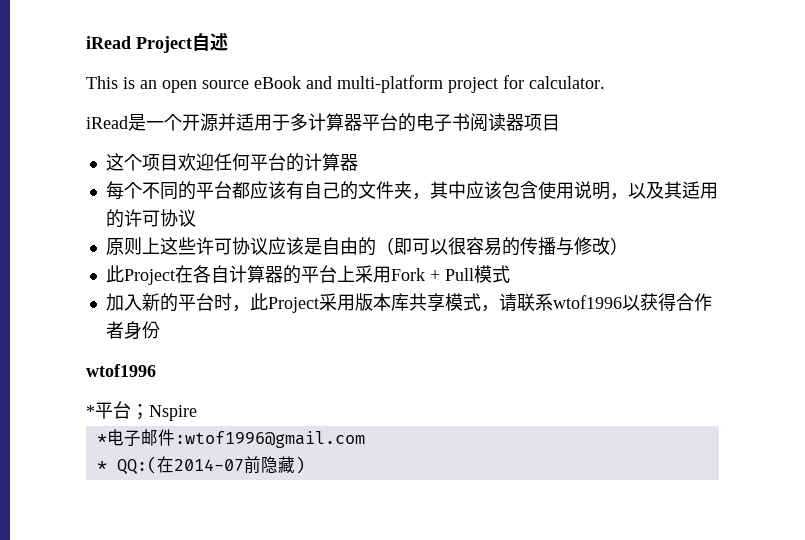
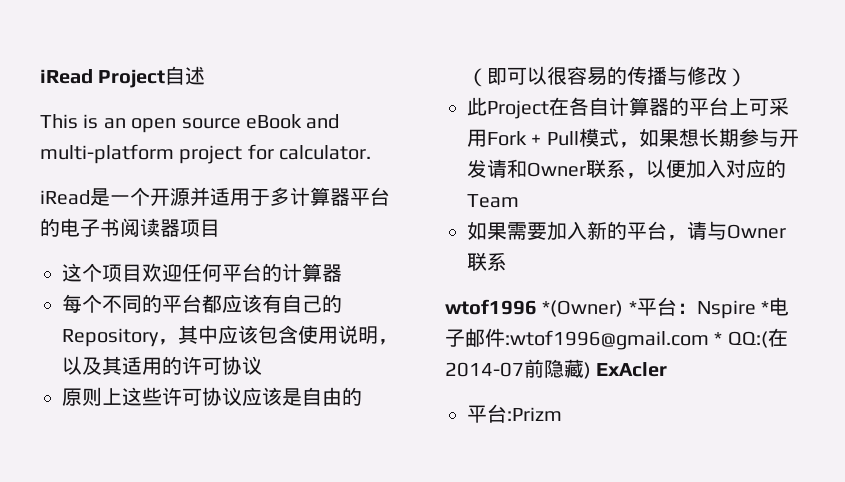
- 每个不同的平台都应该有自己的文件夹，其中应该包含使用说明，以及其适用的许可协议
+ 每个不同的平台都应该有自己的Repository，其中应该包含使用说明，以及其适用的许可协议
- 此Project在各自计算器的平台上采用Fork + Pull模式
- 加入新的平台时，此Project采用版本库共享模式，请联系wtof1996以获得合作者身份
- wtof1996
- *平台；Nspire
- *电子邮件:wtof1996@gmail.com
- * QQ:(在2014-07前隐藏)
+ 此Project在各自计算器的平台上可采用Fork + Pull模式，如果想长期参与开发请和Owner联系，以便加入对应的Team
+ 如果需要加入新的平台，请与Owner联系
+ wtof1996 *(Owner) *平台：Nspire *电子邮件:wtof1996@gmail.com * QQ:(在2014-07前隐藏) ExAcler
+ 平台:Prizm

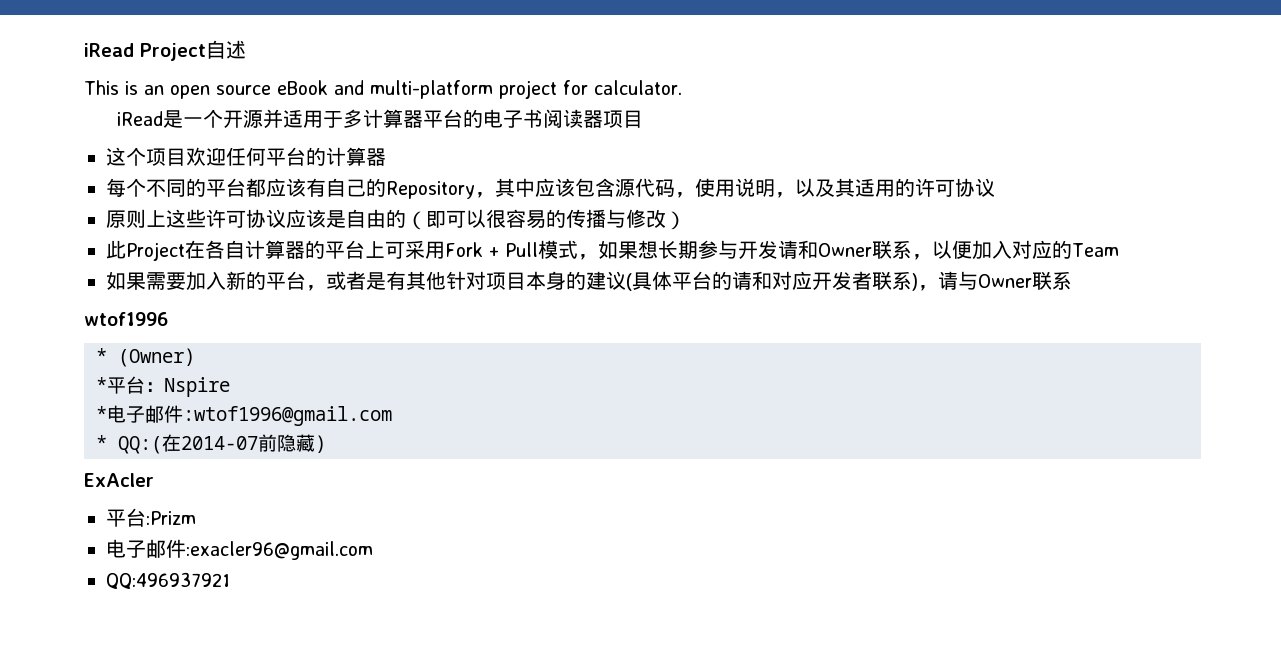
- 每个不同的平台都应该有自己的Repository，其中应该包含使用说明，以及其适用的许可协议
+ 每个不同的平台都应该有自己的Repository，其中应该包含源代码，使用说明，以及其适用的许可协议
- 如果需要加入新的平台，请与Owner联系
+ 如果需要加入新的平台，或者是有其他针对项目本身的建议(具体平台的请和对应开发者联系)，请与Owner联系
- wtof1996 *(Owner) *平台：Nspire *电子邮件:wtof1996@gmail.com * QQ:(在2014-07前隐藏) ExAcler
+ wtof1996
+ * (Owner)
+ *平台：Nspire
+ *电子邮件:wtof1996@gmail.com
+ * QQ:(在2014-07前隐藏)
+ ExAcler
+ 电子邮件:exacler96@gmail.com
+ QQ:496937921

